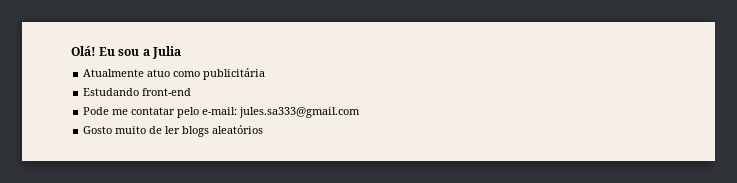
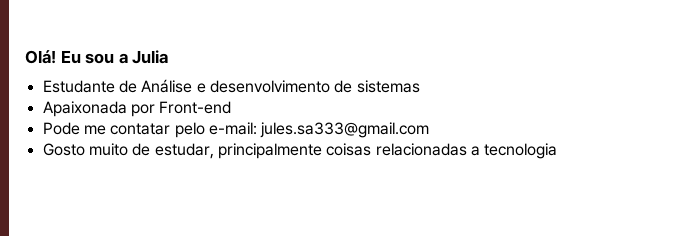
- Atualmente atuo como publicitária
- Estudando front-end
+ Estudante de Análise e desenvolvimento de sistemas
+ Apaixonada por Front-end
- Gosto muito de ler blogs aleatórios
+ Gosto muito de estudar, principalmente coisas relacionadas a tecnologia

